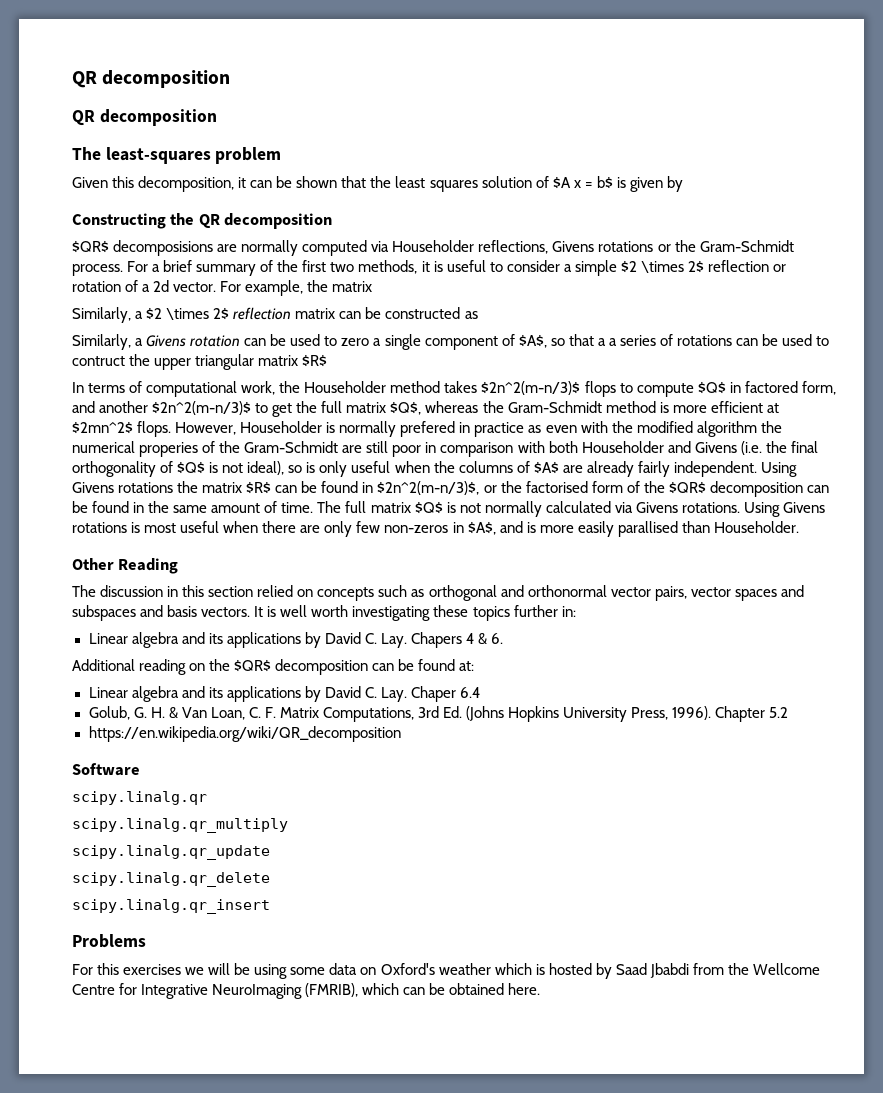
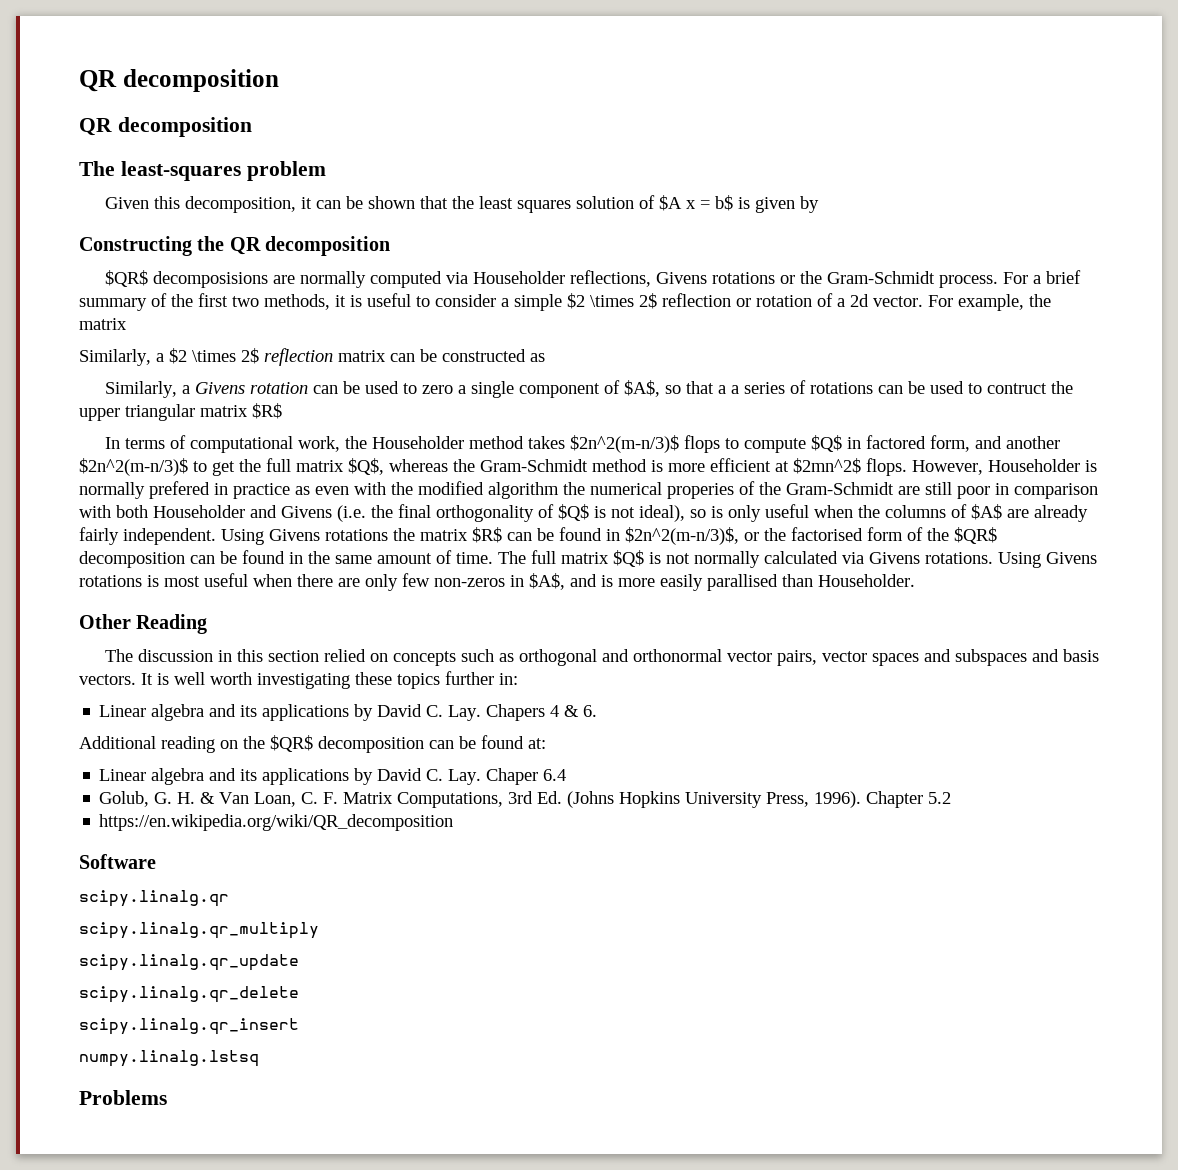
+ numpy.linalg.lstsq
- For this exercises we will be using some data on Oxford's weather which is hosted by Saad Jbabdi from the Wellcome Centre for Integrative NeuroImaging (FMRIB), which can be obtained here.

